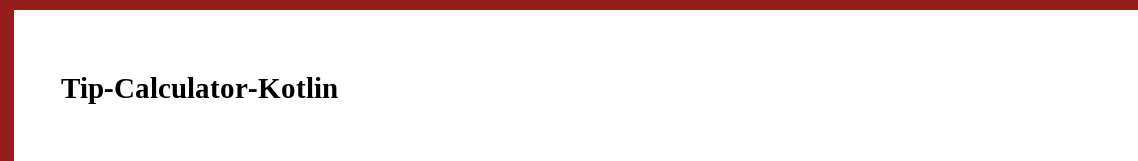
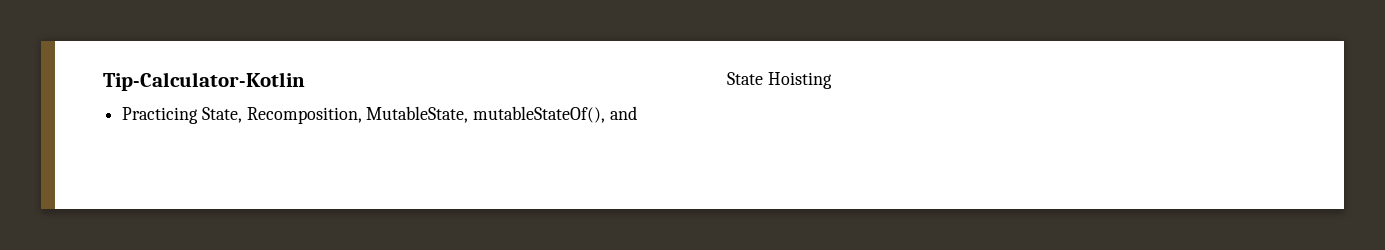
+ Practicing State, Recomposition, MutableState, mutableStateOf(), and State Hoisting

